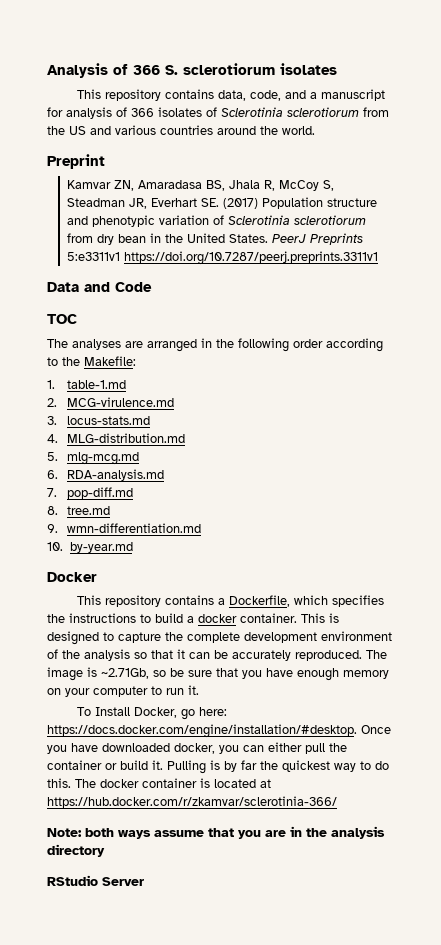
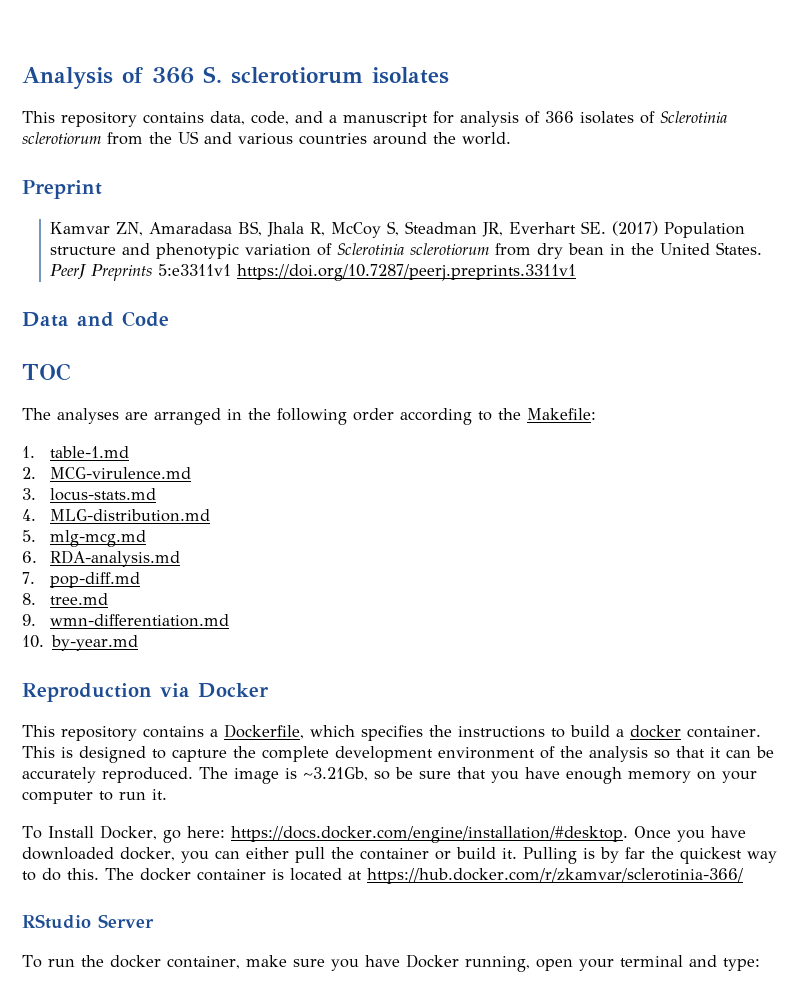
- Docker
+ Reproduction via Docker
- The image is ~2.71Gb, so be sure that you have enough memory on your computer to run it.
+ The image is ~3.21Gb, so be sure that you have enough memory on your computer to run it.
- Note: both ways assume that you are in the analysis directory
  RStudio Server
+ To run the docker container, make sure you have Docker running, open your terminal and type:

